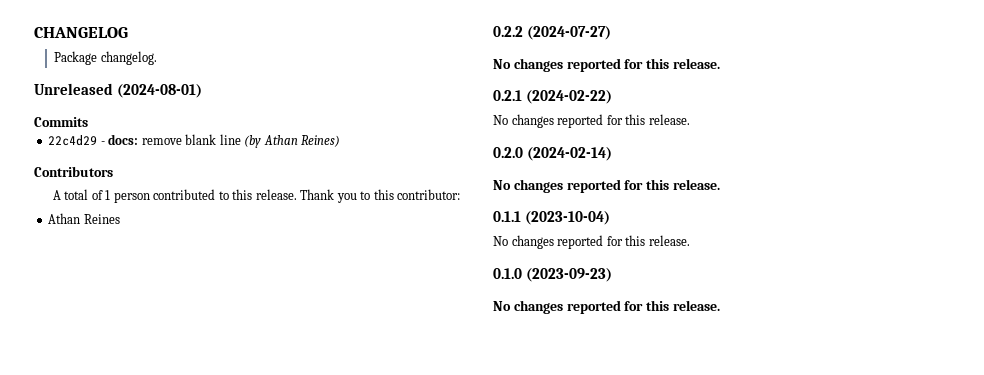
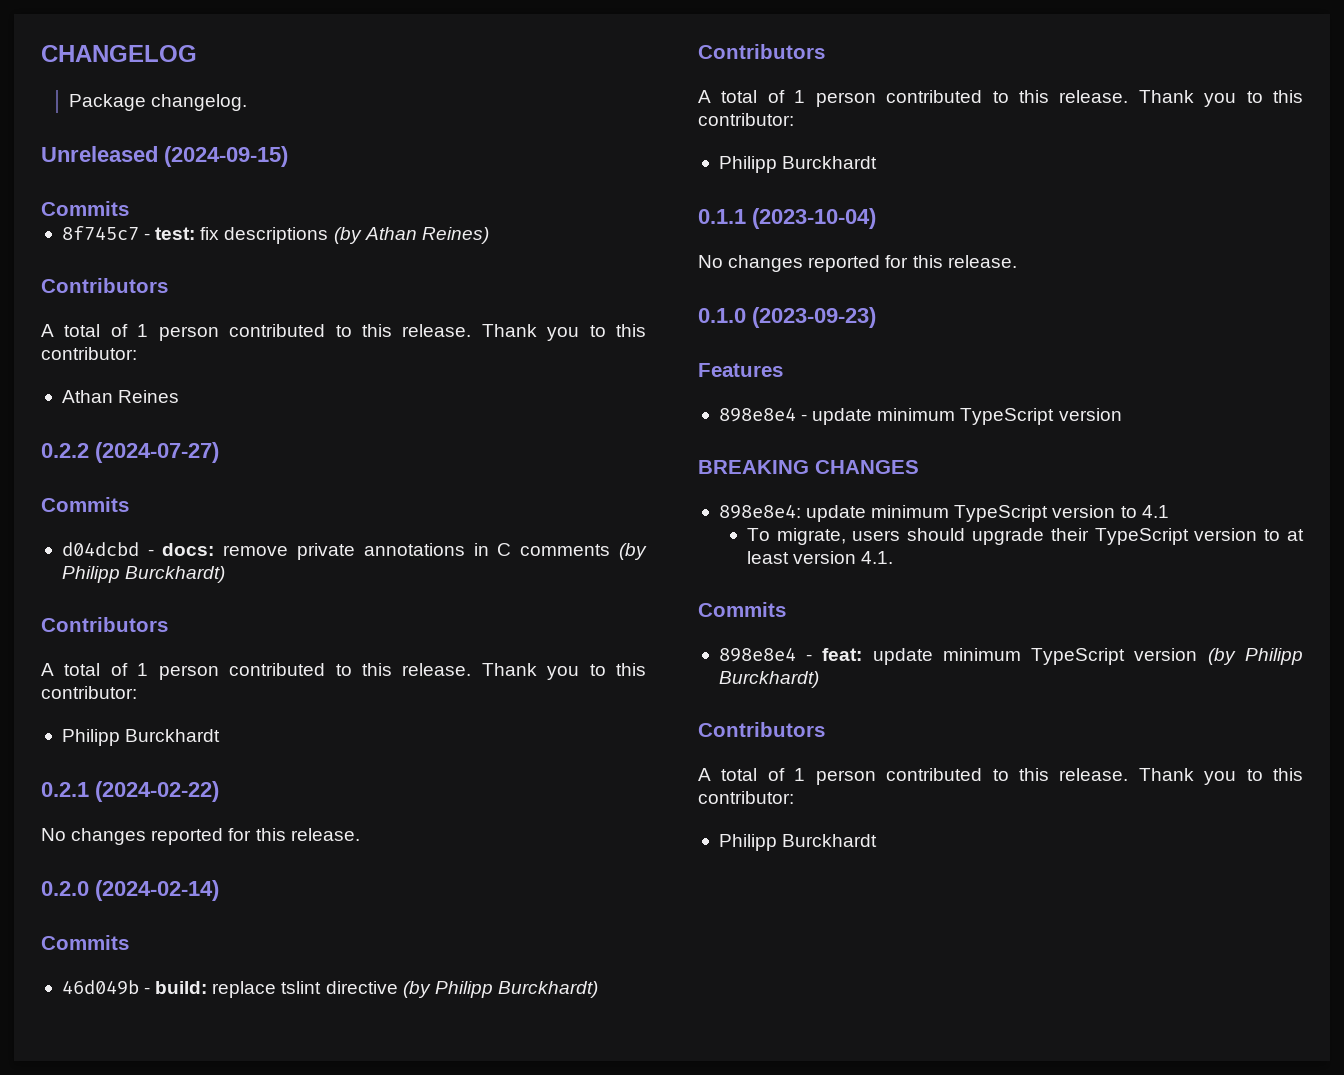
- Unreleased (2024-08-01)
+ Unreleased (2024-09-15)
  Commits
- 22c4d29 - docs: remove blank line (by Athan Reines)
+ 8f745c7 - test: fix descriptions (by Athan Reines)
  0.2.2 (2024-07-27)
- No changes reported for this release.
+ Commits
+ d04dcbd - docs: remove private annotations in C comments (by Philipp Burckhardt)
+ Contributors
+ A total of 1 person contributed to this release. Thank you to this contributor:
+ Philipp Burckhardt
  0.2.0 (2024-02-14)
- No changes reported for this release.
+ Commits
+ 46d049b - build: replace tslint directive (by Philipp Burckhardt)
+ Contributors
+ A total of 1 person contributed to this release. Thank you to this contributor:
+ Philipp Burckhardt
  0.1.0 (2023-09-23)
- No changes reported for this release.
+ Features
+ 898e8e4 - update minimum TypeScript version
+ BREAKING CHANGES
+ 898e8e4: update minimum TypeScript version to 4.1
+ To migrate, users should upgrade their TypeScript version to at least version 4.1.
+ Commits
+ 898e8e4 - feat: update minimum TypeScript version (by Philipp Burckhardt)
+ Contributors
+ A total of 1 person contributed to this release. Thank you to this contributor:
+ Philipp Burckhardt

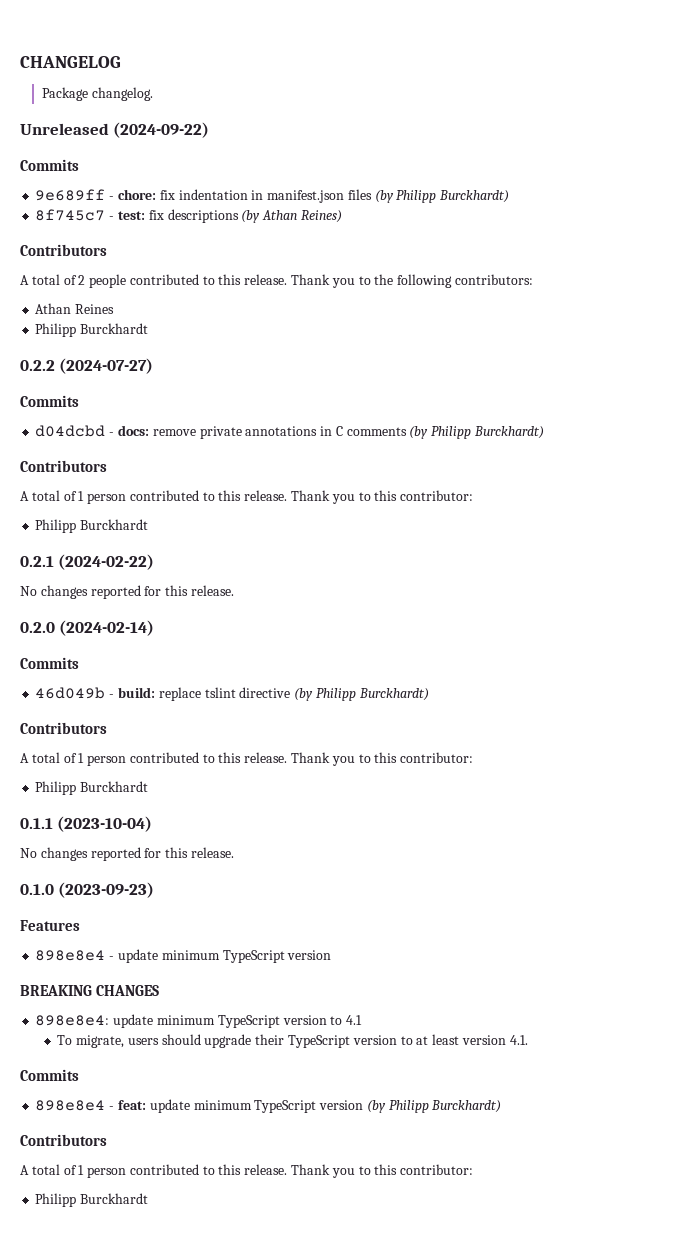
- Unreleased (2024-09-15)
+ Unreleased (2024-09-22)
  Commits
+ 9e689ff - chore: fix indentation in manifest.json files (by Philipp Burckhardt)
  8f745c7 - test: fix descriptions (by Athan Reines)
  Contributors
- A total of 1 person contributed to this release. Thank you to this contributor:
+ A total of 2 people contributed to this release. Thank you to the following contributors:
  Athan Reines
+ Philipp Burckhardt

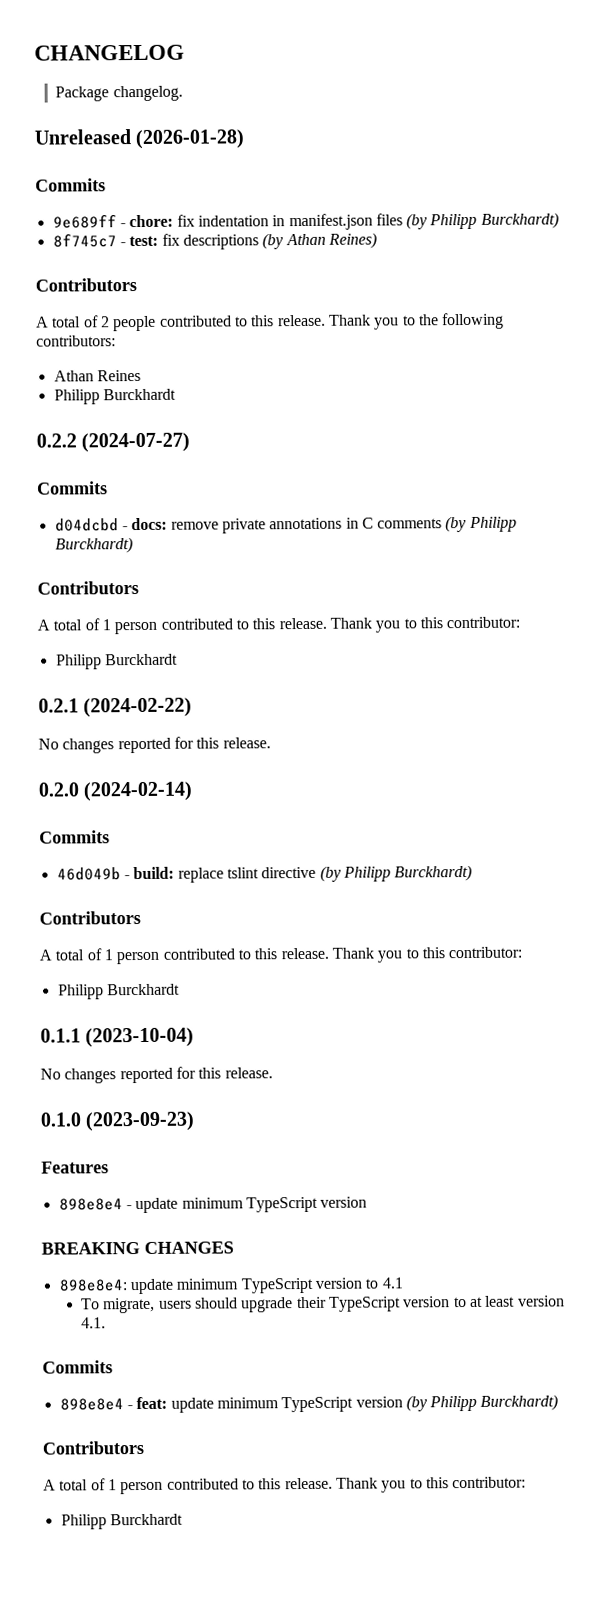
- Unreleased (2024-09-22)
+ Unreleased (2026-01-28)

